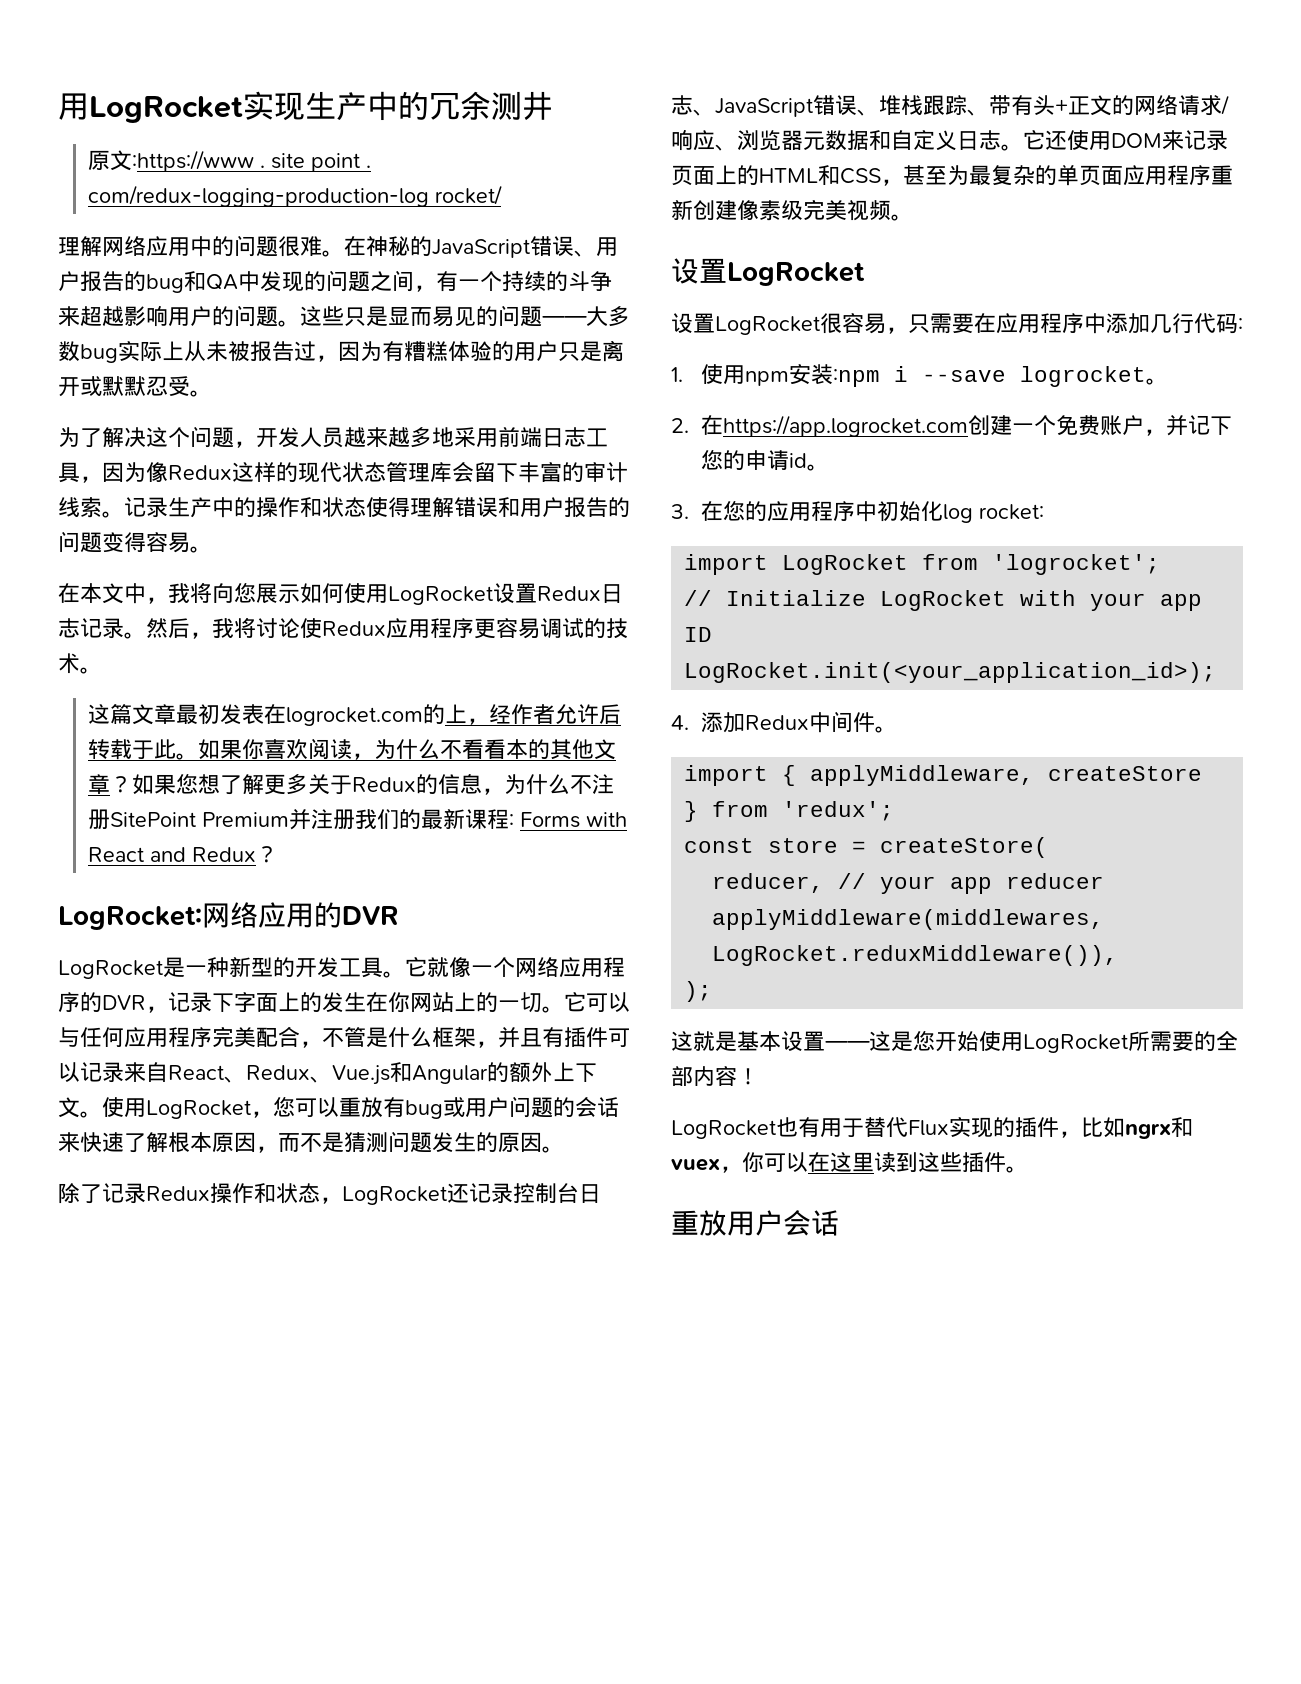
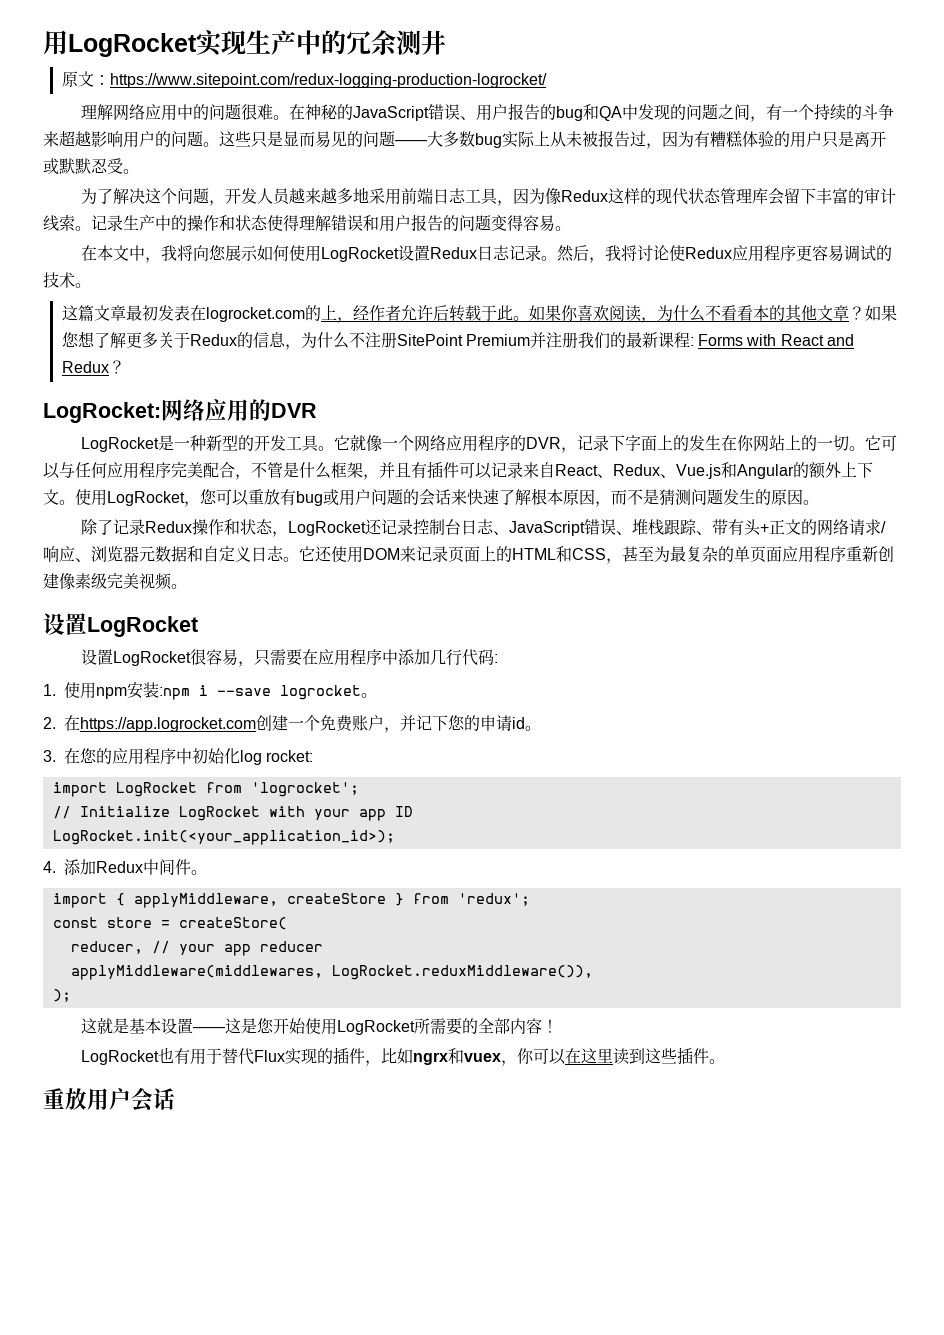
- 原文:https://www . site point . com/redux-logging-production-log rocket/
+ 原文：https://www.sitepoint.com/redux-logging-production-logrocket/

